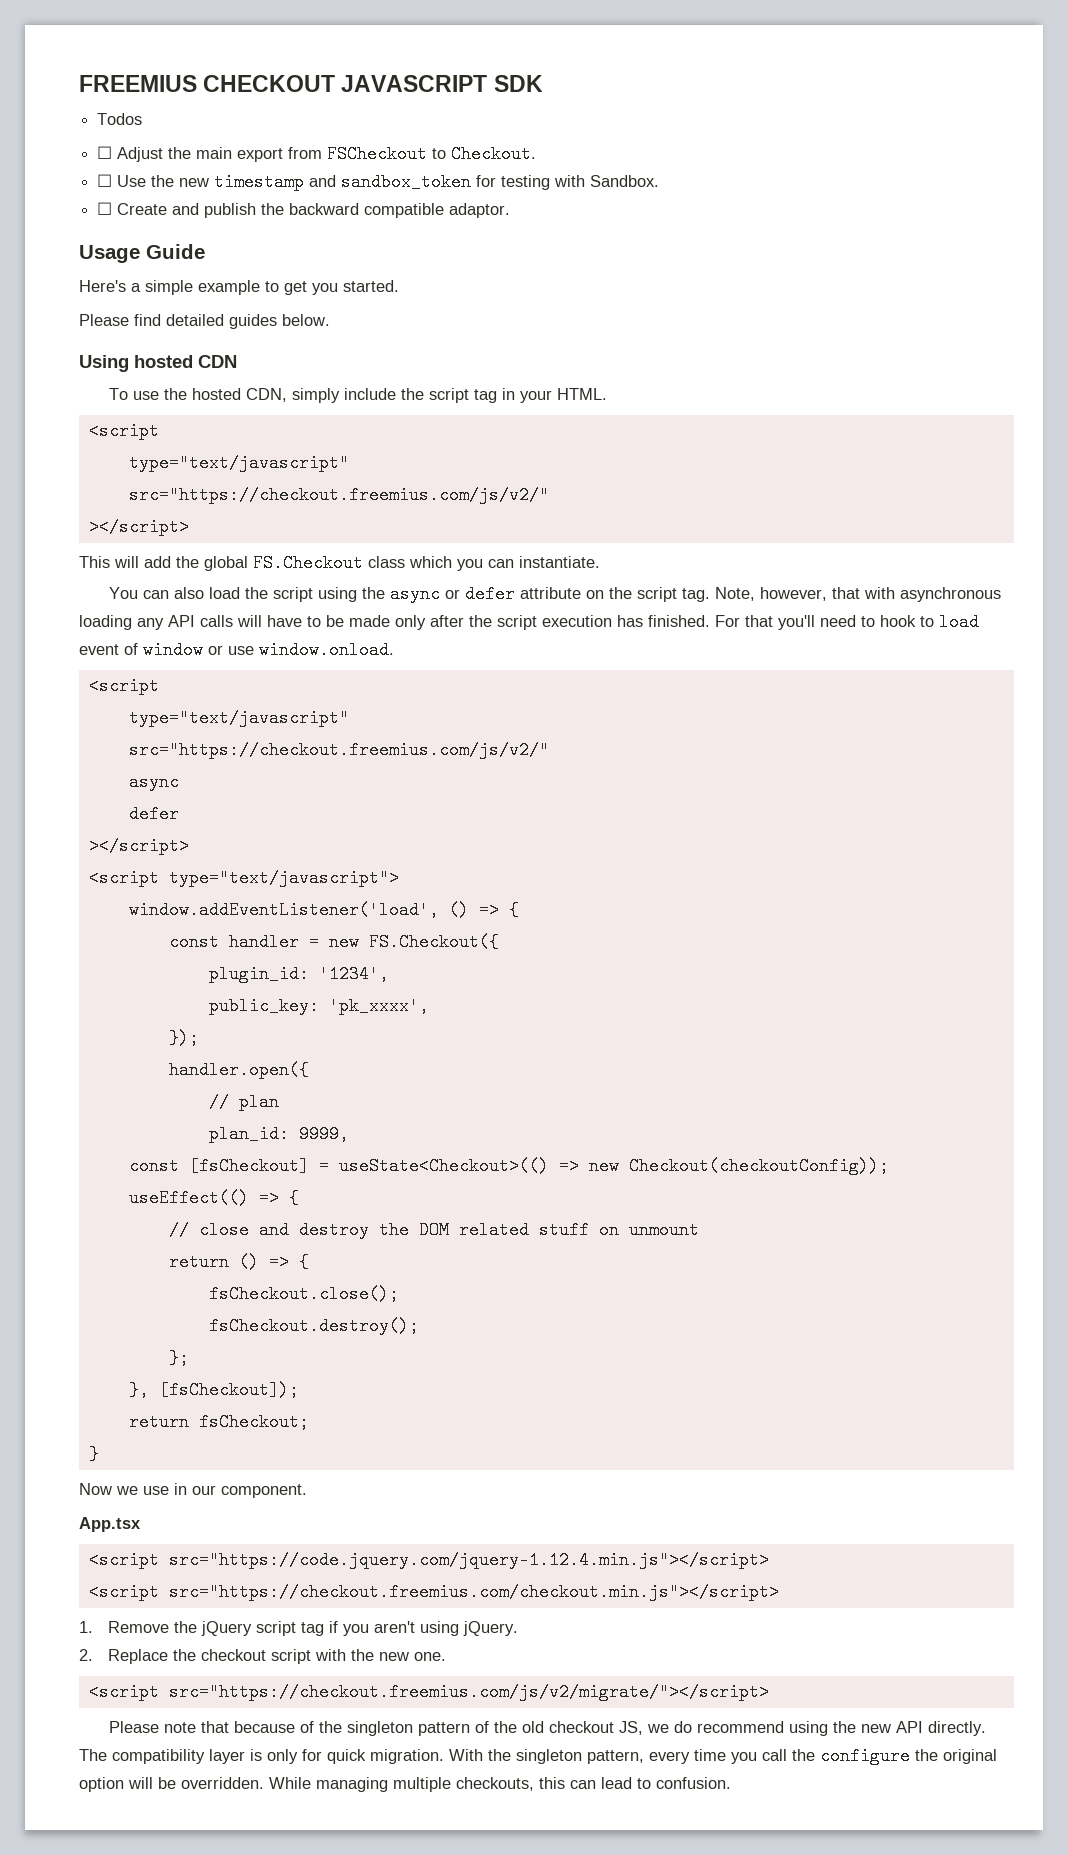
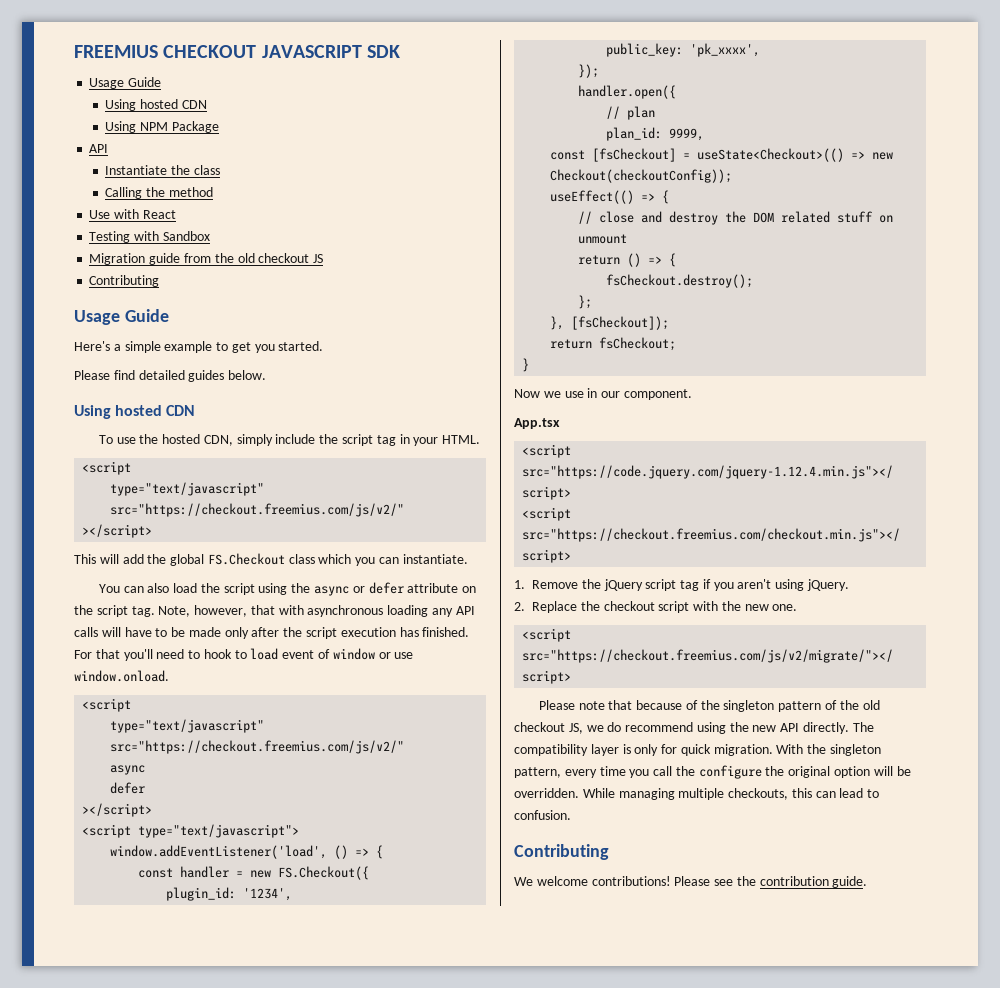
  FREEMIUS CHECKOUT JAVASCRIPT SDK
- Todos
- ☐ Adjust the main export from FSCheckout to Checkout.
- ☐ Use the new timestamp and sandbox_token for testing with Sandbox.
- ☐ Create and publish the backward compatible adaptor.
+ Usage Guide
+ Using hosted CDN
+ Using NPM Package
+ API
+ Instantiate the class
+ Calling the method
+ Use with React
+ Testing with Sandbox
+ Migration guide from the old checkout JS
+ Contributing
- fsCheckout.close();
  While managing multiple checkouts, this can lead to confusion.
+ Contributing
+ We welcome contributions! Please see the contribution guide.

